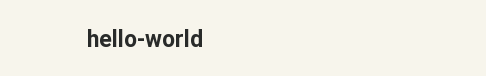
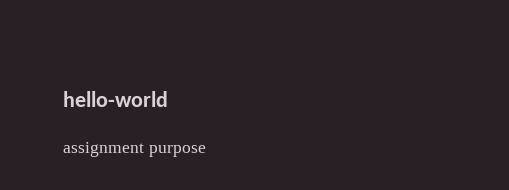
+ assignment purpose

